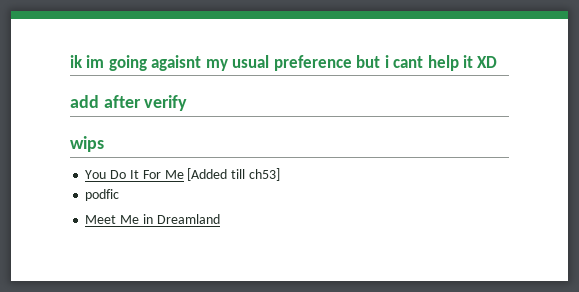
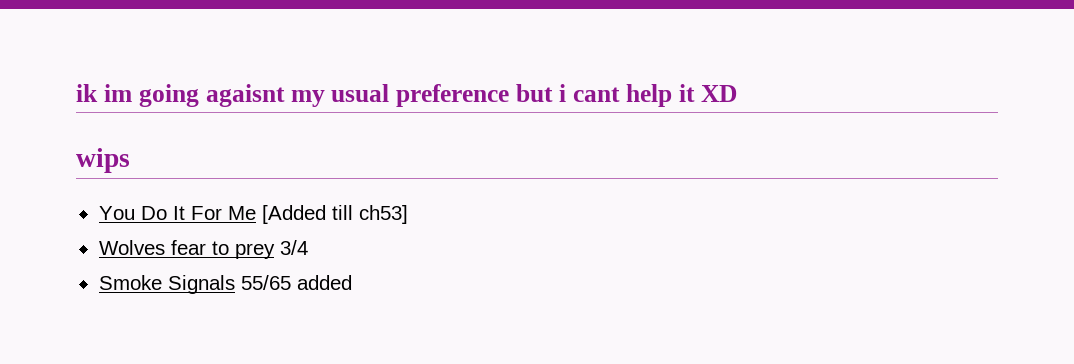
- add after verify
- podfic
- Meet Me in Dreamland
+ Wolves fear to prey 3/4
+ Smoke Signals 55/65 added

